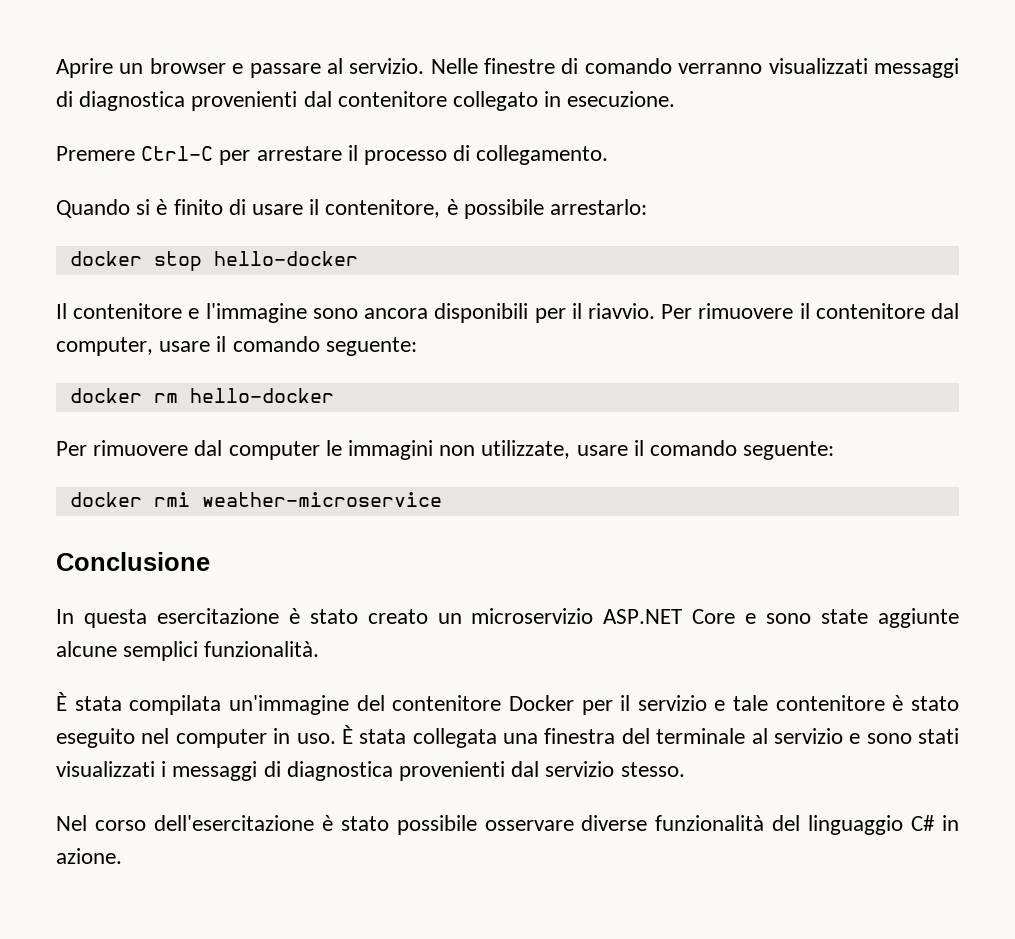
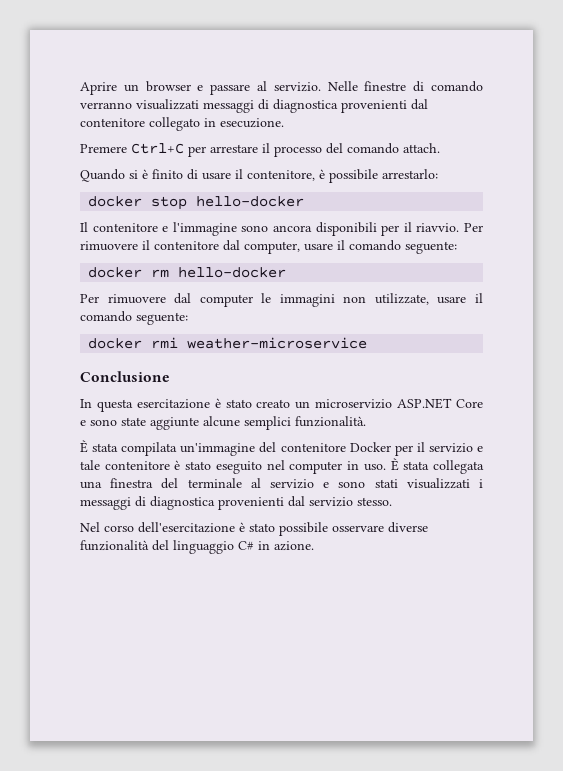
- Premere Ctrl-C per arrestare il processo di collegamento.
+ Premere Ctrl+C per arrestare il processo del comando attach.

